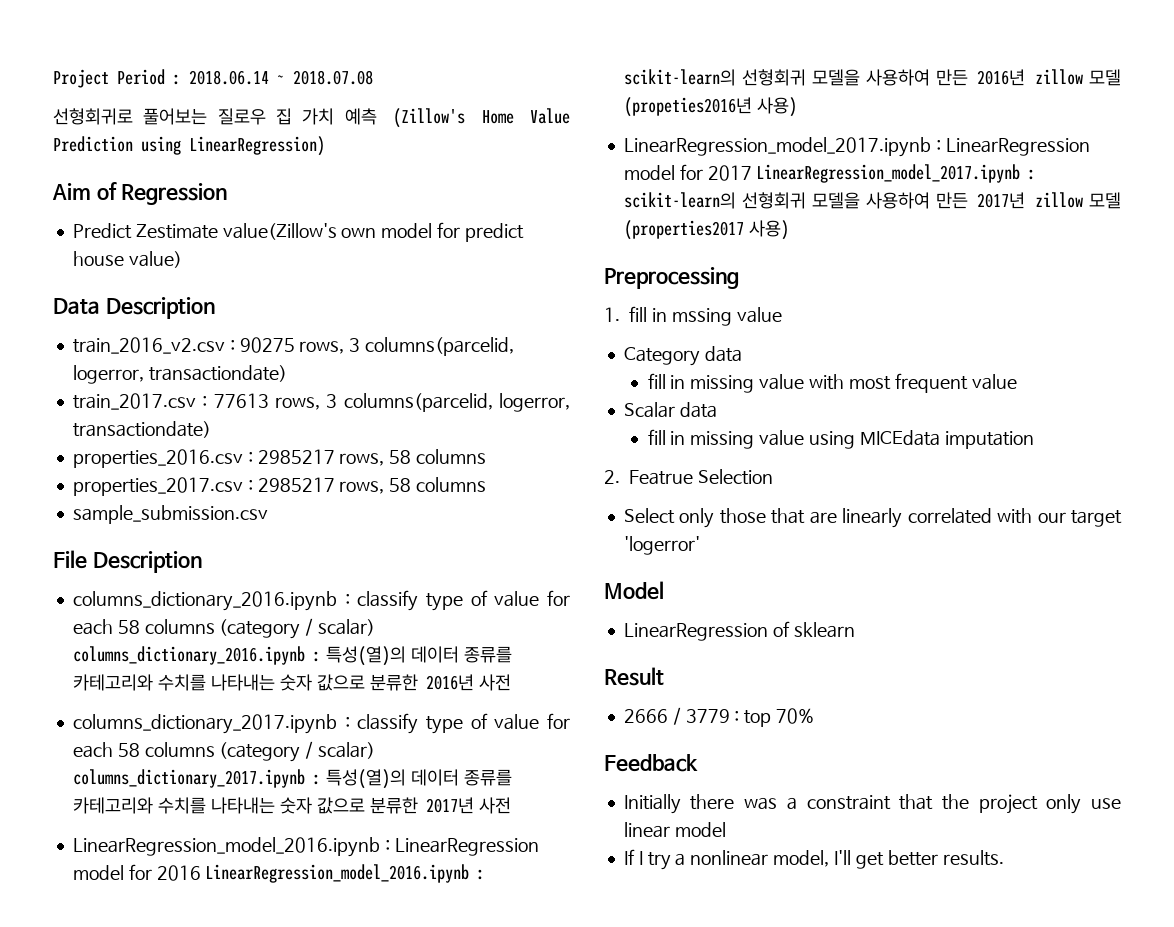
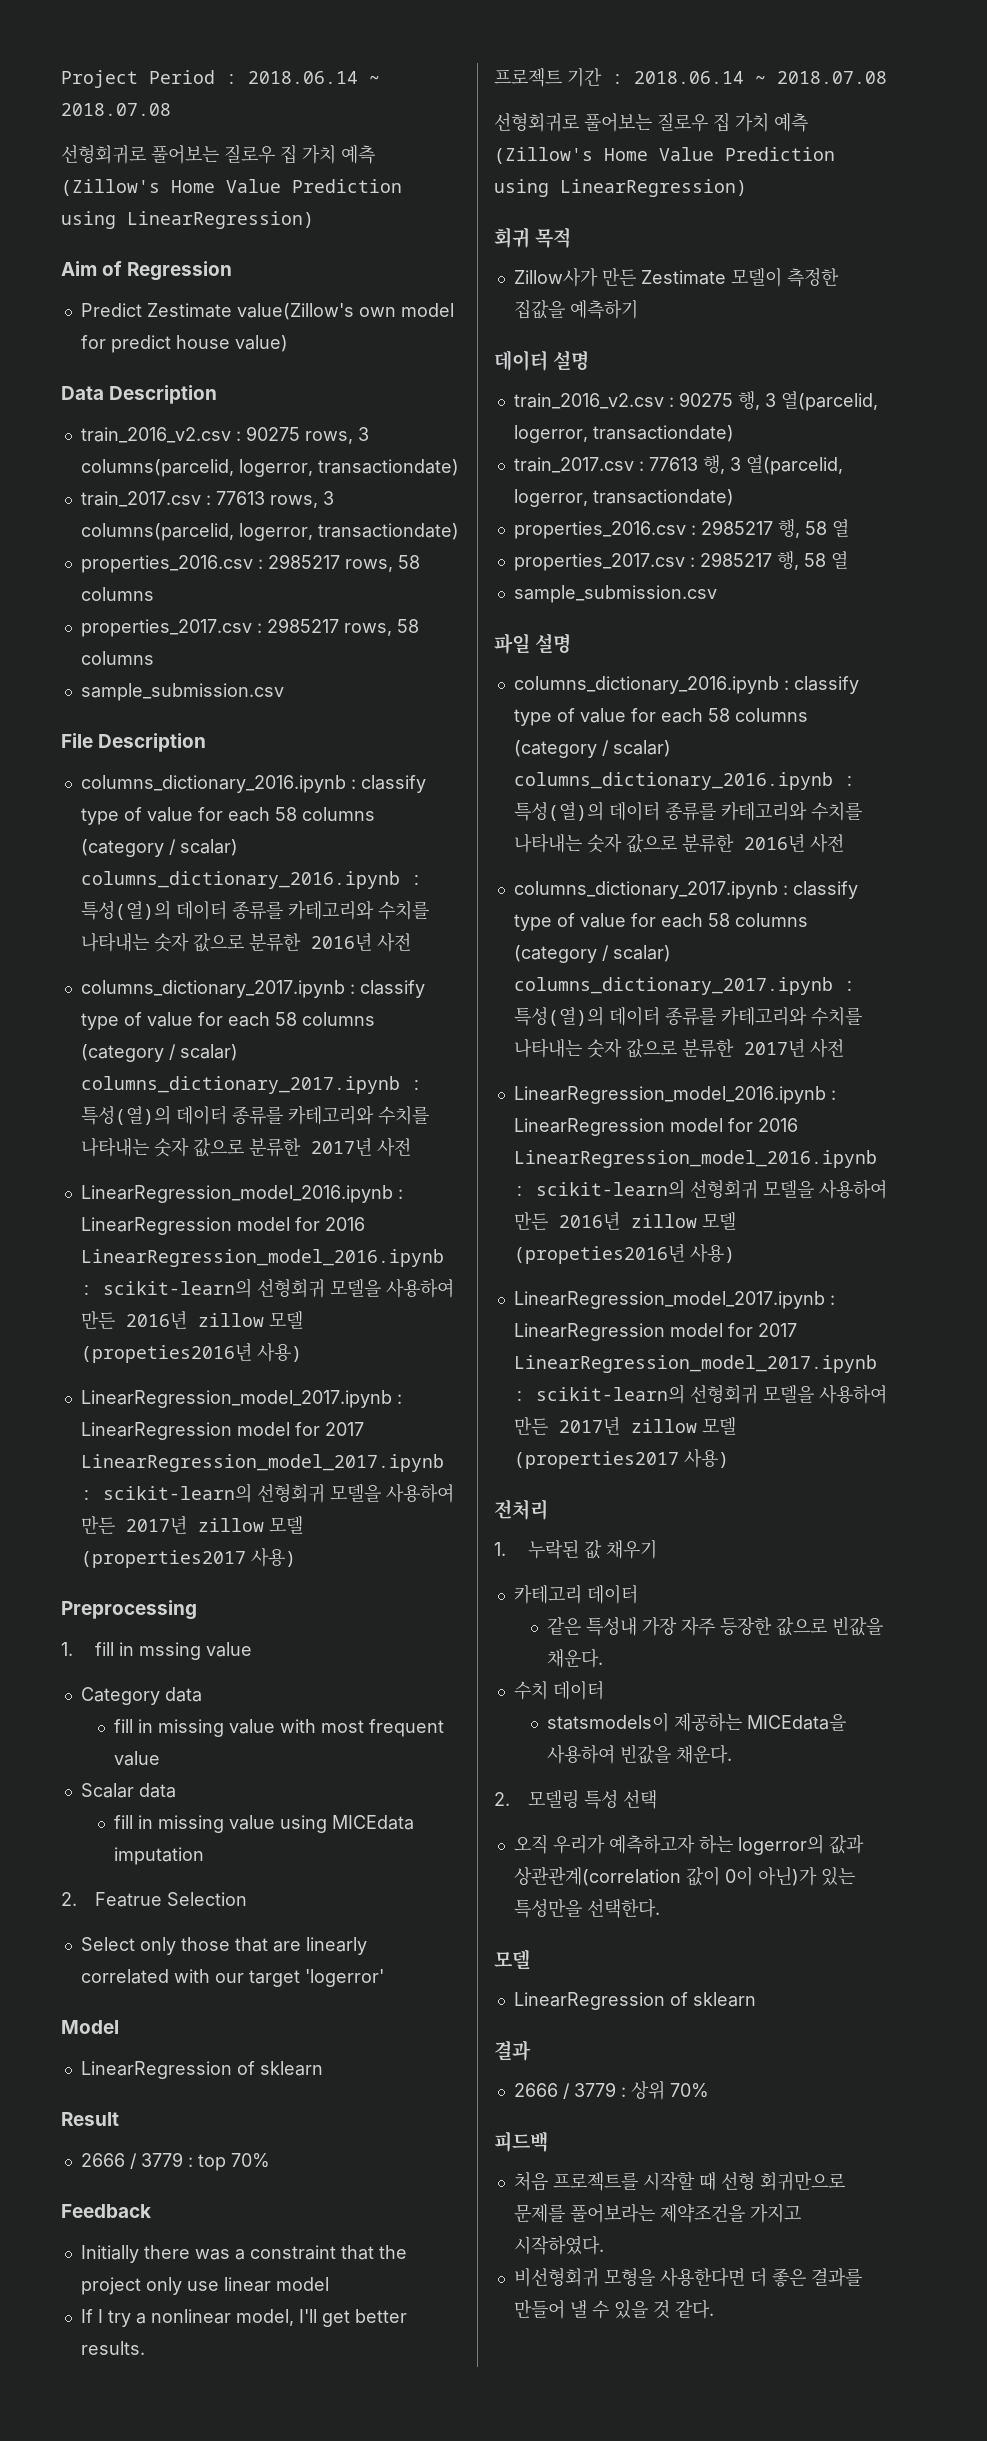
+ 프로젝트 기간 : 2018.06.14 ~ 2018.07.08
+ 선형회귀로 풀어보는 질로우 집 가치 예측 (Zillow's Home Value Prediction using LinearRegression)
+ 회귀 목적
+ Zillow사가 만든 Zestimate 모델이 측정한 집값을 예측하기
+ 데이터 설명
+ train_2016_v2.csv : 90275 행, 3 열(parcelid, logerror, transactiondate)
+ train_2017.csv : 77613 행, 3 열(parcelid, logerror, transactiondate)
+ properties_2016.csv : 2985217 행, 58 열
+ properties_2017.csv : 2985217 행, 58 열
+ sample_submission.csv
+ 파일 설명
+ columns_dictionary_2016.ipynb : classify type of value for each 58 columns (category / scalar) columns_dictionary_2016.ipynb : 특성(열)의 데이터 종류를 카테고리와 수치를 나타내는 숫자 값으로 분류한 2016년 사전
+ columns_dictionary_2017.ipynb : classify type of value for each 58 columns (category / scalar) columns_dictionary_2017.ipynb : 특성(열)의 데이터 종류를 카테고리와 수치를 나타내는 숫자 값으로 분류한 2017년 사전
+ LinearRegression_model_2016.ipynb : LinearRegression model for 2016 LinearRegression_model_2016.ipynb : scikit-learn의 선형회귀 모델을 사용하여 만든 2016년 zillow 모델 (propeties2016년 사용)
+ LinearRegression_model_2017.ipynb : LinearRegression model for 2017 LinearRegression_model_2017.ipynb : scikit-learn의 선형회귀 모델을 사용하여 만든 2017년 zillow 모델 (properties2017 사용)
+ 전처리
+ 1. 누락된 값 채우기
+ 카테고리 데이터
+ 같은 특성내 가장 자주 등장한 값으로 빈값을 채운다.
+ 수치 데이터
+ statsmodels이 제공하는 MICEdata을 사용하여 빈값을 채운다.
+ 2. 모델링 특성 선택
+ 오직 우리가 예측하고자 하는 logerror의 값과 상관관계(correlation 값이 0이 아닌)가 있는 특성만을 선택한다.
+ 모델
+ LinearRegression of sklearn
+ 결과
+ 2666 / 3779 : 상위 70%
+ 피드백
+ 처음 프로젝트를 시작할 때 선형 회귀만으로 문제를 풀어보라는 제약조건을 가지고 시작하였다.
+ 비선형회귀 모형을 사용한다면 더 좋은 결과를 만들어 낼 수 있을 것 같다.

